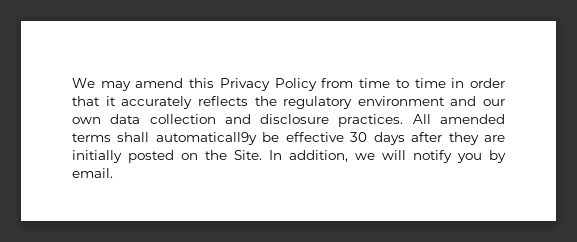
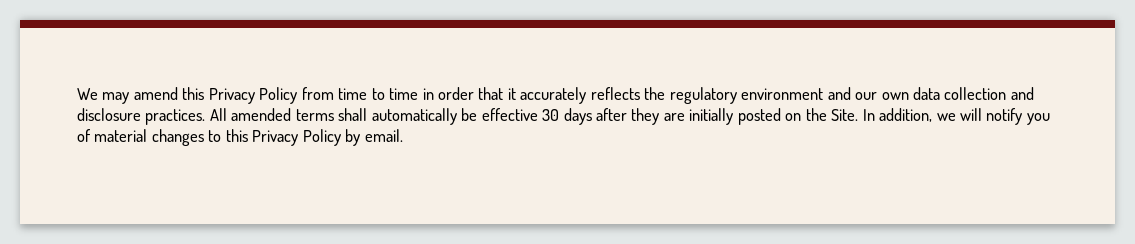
- All amended terms shall automaticall9y be effective 30 days after they are initially posted on the Site.
+ All amended terms shall automatically be effective 30 days after they are initially posted on the Site.
- In addition, we will notify you by email.
+ In addition, we will notify you of material changes to this Privacy Policy by email.

